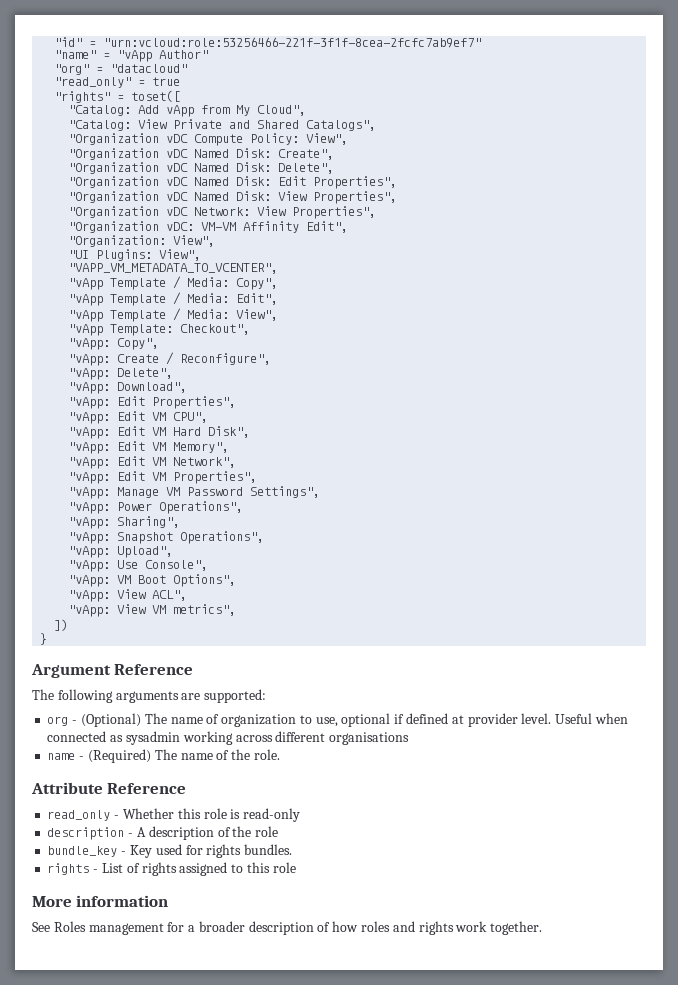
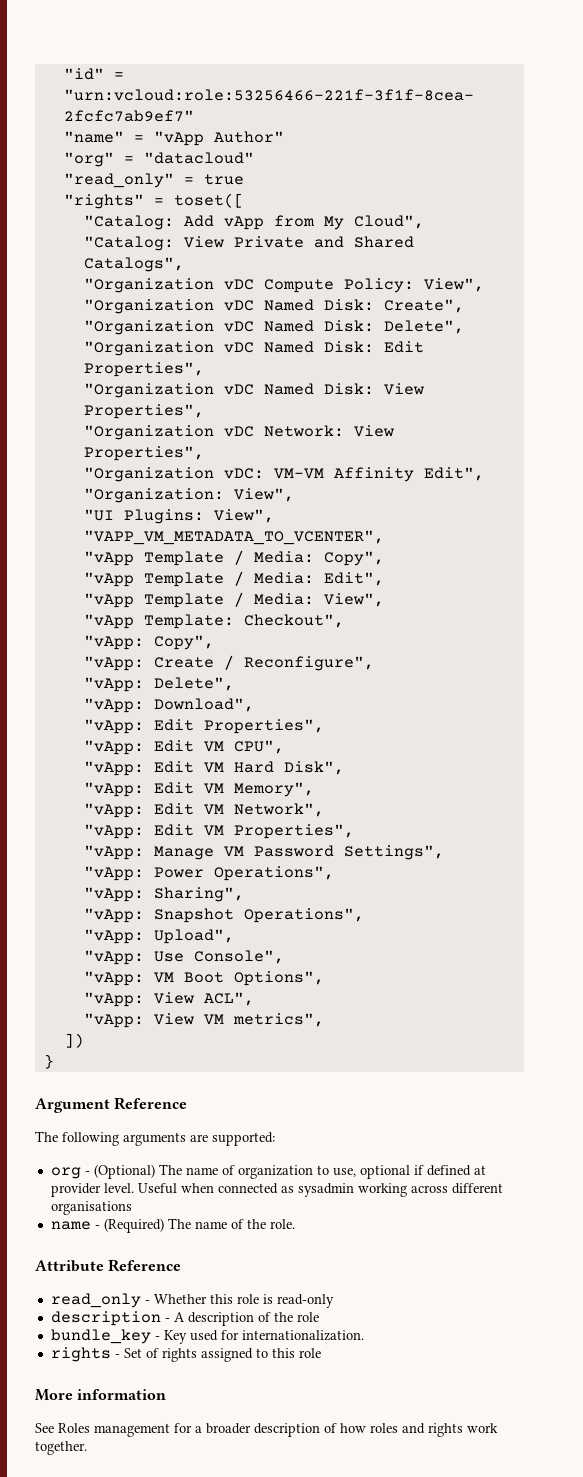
- bundle_key - Key used for rights bundles.
+ bundle_key - Key used for internationalization.
- rights - List of rights assigned to this role
+ rights - Set of rights assigned to this role

